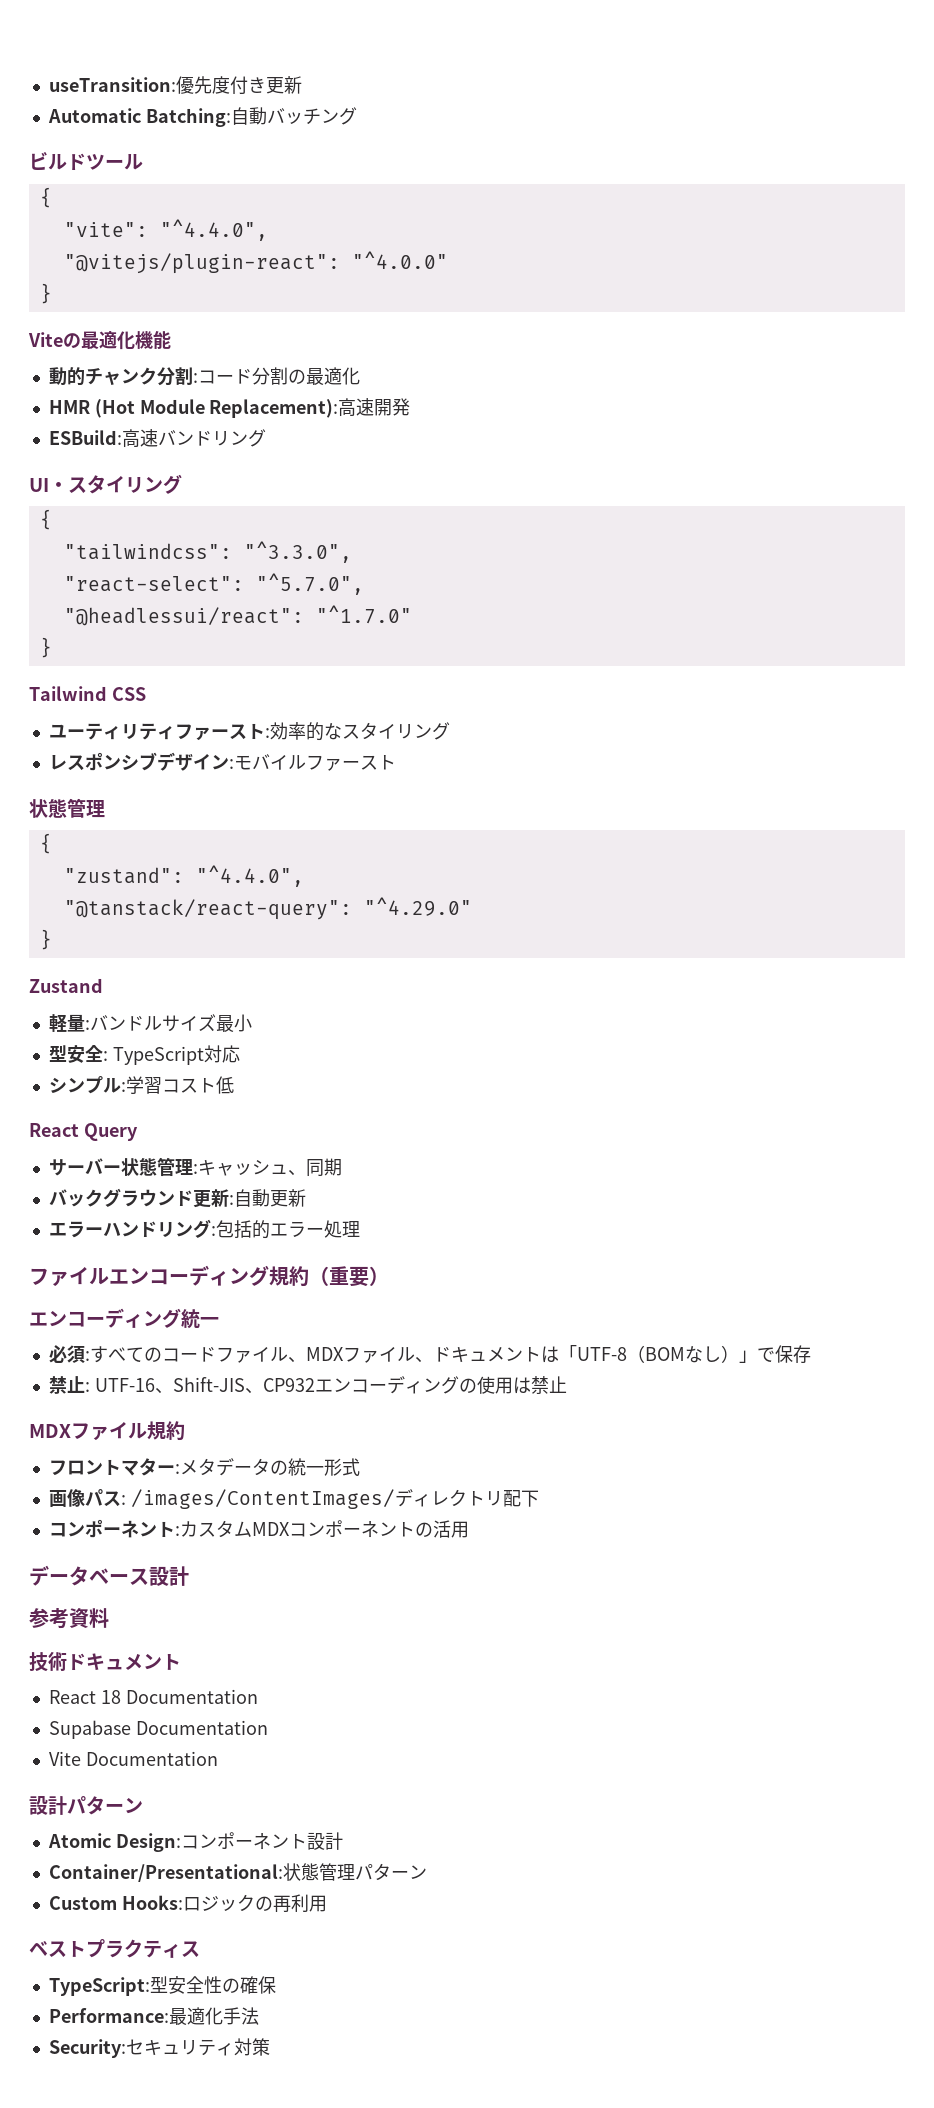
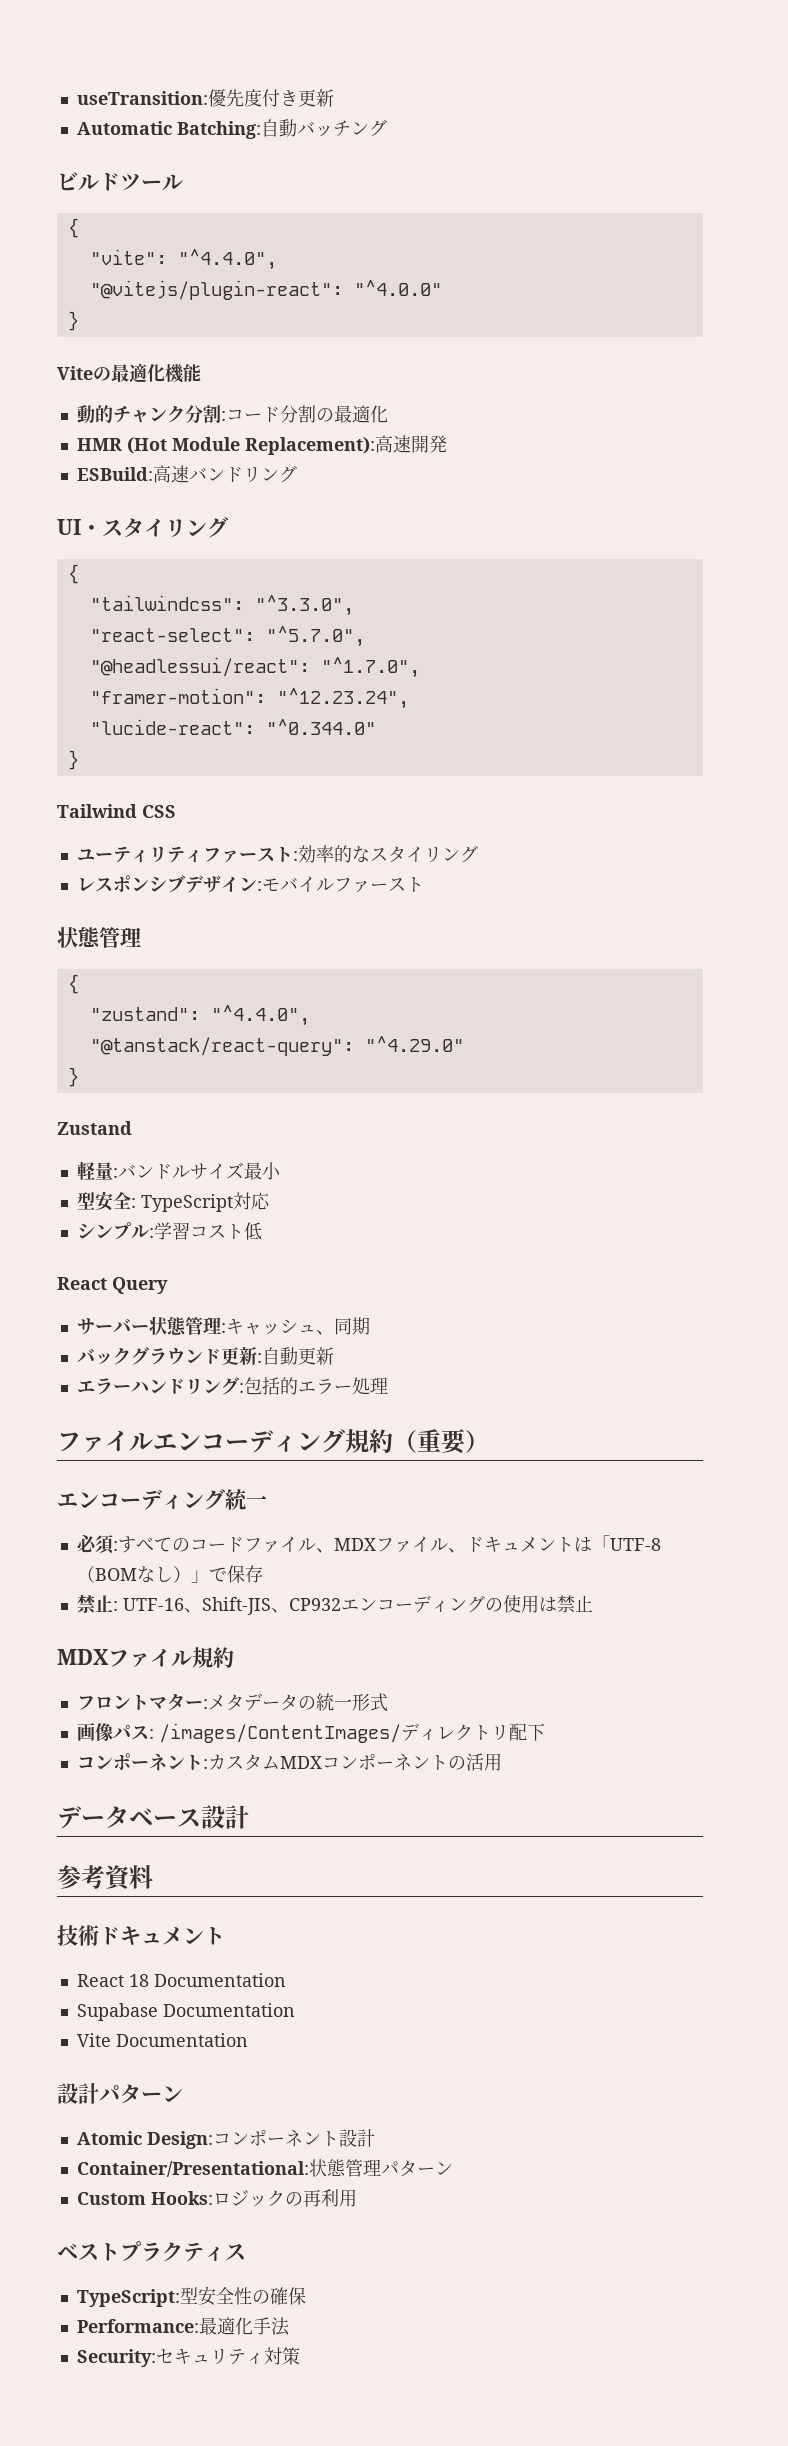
- "@headlessui/react": "^1.7.0"
+ "@headlessui/react": "^1.7.0",
+ "framer-motion": "^12.23.24",
+ "lucide-react": "^0.344.0"

